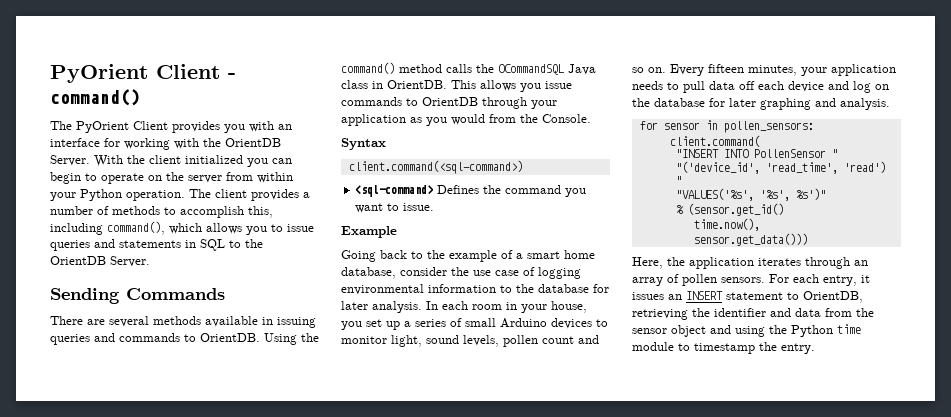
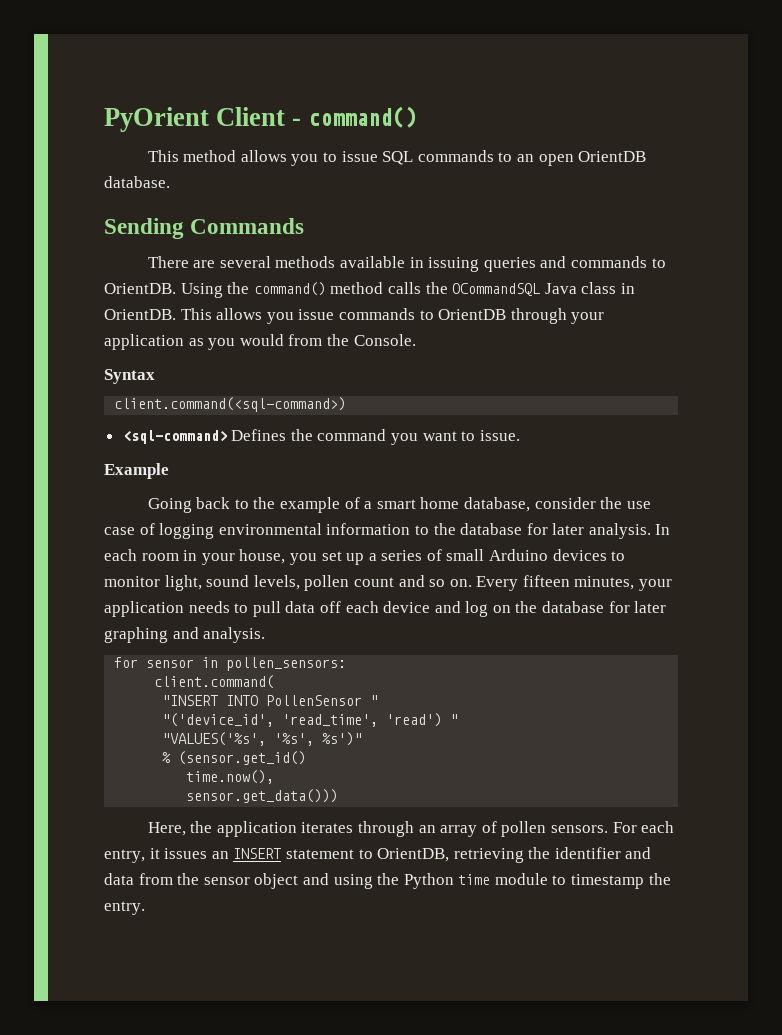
- The PyOrient Client provides you with an interface for working with the OrientDB Server. With the client initialized you can begin to operate on the server from within your Python operation. The client provides a number of methods to accomplish this, including command(), which allows you to issue queries and statements in SQL to the OrientDB Server.
+ This method allows you to issue SQL commands to an open OrientDB database.

